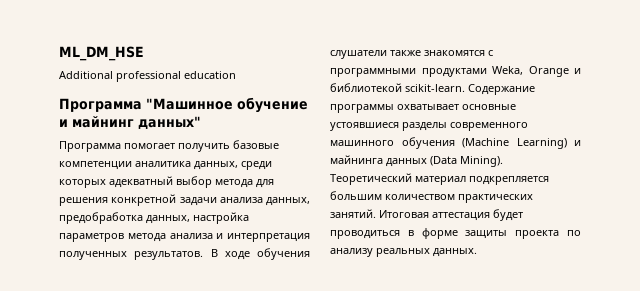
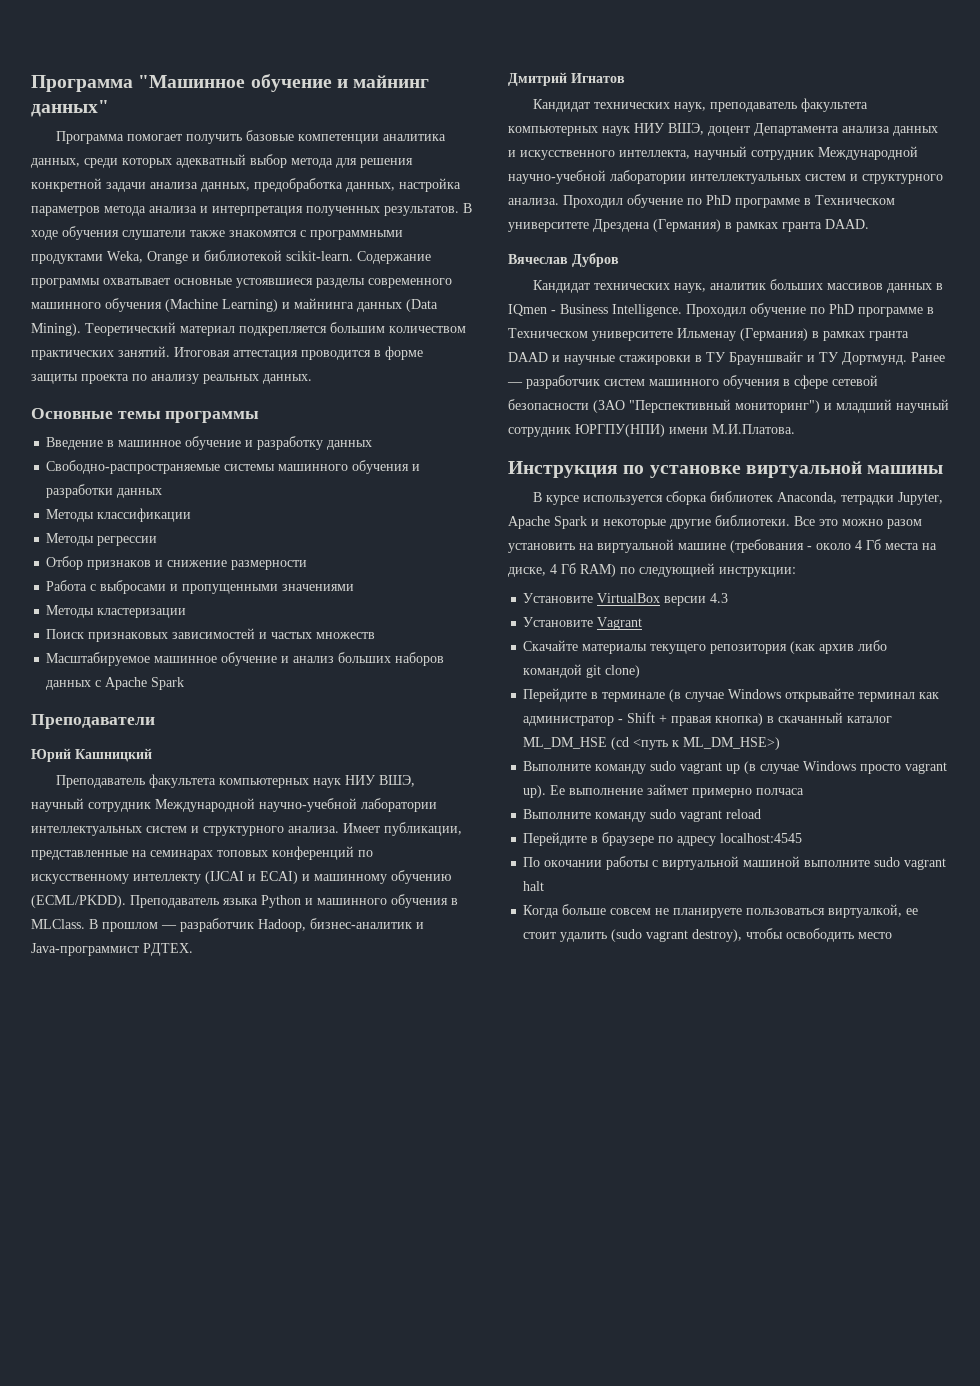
- ML_DM_HSE
- Additional professional education
- Итоговая аттестация будет проводиться в форме защиты проекта по анализу реальных данных.
+ Итоговая аттестация проводится в форме защиты проекта по анализу реальных данных.
+ Основные темы программы
+ Введение в машинное обучение и разработку данных
+ Свободно-распространяемые системы машинного обучения и разработки данных
+ Методы классификации
+ Методы регрессии
+ Отбор признаков и снижение размерности
+ Работа с выбросами и пропущенными значениями
+ Методы кластеризации
+ Поиск признаковых зависимостей и частых множеств
+ Масштабируемое машинное обучение и анализ больших наборов данных с Apache Spark
+ Преподаватели
+ Юрий Кашницкий
+ Преподаватель факультета компьютерных наук НИУ ВШЭ, научный сотрудник Международной научно-учебной лаборатории интеллектуальных систем и структурного анализа. Имеет публикации, представленные на семинарах топовых конференций по искусственному интеллекту (IJCAI и ECAI) и машинному обучению (ECML/PKDD). Преподаватель языка Python и машинного обучения в MLClass. В прошлом — разработчик Hadoop, бизнес-аналитик и Java-программист РДТЕХ.
+ Дмитрий Игнатов
+ Кандидат технических наук, преподаватель факультета компьютерных наук НИУ ВШЭ, доцент Департамента анализа данных и искусственного интеллекта, научный сотрудник Международной научно-учебной лаборатории интеллектуальных систем и структурного анализа. Проходил обучение по PhD программе в Техническом университете Дрездена (Германия) в рамках гранта DAAD.
+ Вячеслав Дубров
+ Кандидат технических наук, аналитик больших массивов данных в IQmen - Business Intelligence. Проходил обучение по PhD программе в Техническом университете Ильменау (Германия) в рамках гранта DAAD и научные стажировки в ТУ Брауншвайг и ТУ Дортмунд. Ранее — разработчик систем машинного обучения в сфере сетевой безопасности (ЗАО "Перспективный мониторинг") и младший научный сотрудник ЮРГПУ(НПИ) имени М.И.Платова.
+ Инструкция по установке виртуальной машины
+ В курсе используется сборка библиотек Anaconda, тетрадки Jupyter, Apache Spark и некоторые другие библиотеки. Все это можно разом установить на виртуальной машине (требования - около 4 Гб места на диске, 4 Гб RAM) по следующией инструкции:
+ Установите VirtualBox версии 4.3
+ Установите Vagrant
+ Скачайте материалы текущего репозитория (как архив либо командой git clone)
+ Перейдите в терминале (в случае Windows открывайте терминал как администратор - Shift + правая кнопка) в скачанный каталог ML_DM_HSE (cd <путь к ML_DM_HSE>)
+ Выполните команду sudo vagrant up (в случае Windows просто vagrant up). Ее выполнение займет примерно полчаса
+ Выполните команду sudo vagrant reload
+ Перейдите в браузере по адресу localhost:4545
+ По окочании работы с виртуальной машиной выполните sudo vagrant halt
+ Когда больше совсем не планируете пользоваться виртуалкой, ее стоит удалить (sudo vagrant destroy), чтобы освободить место

